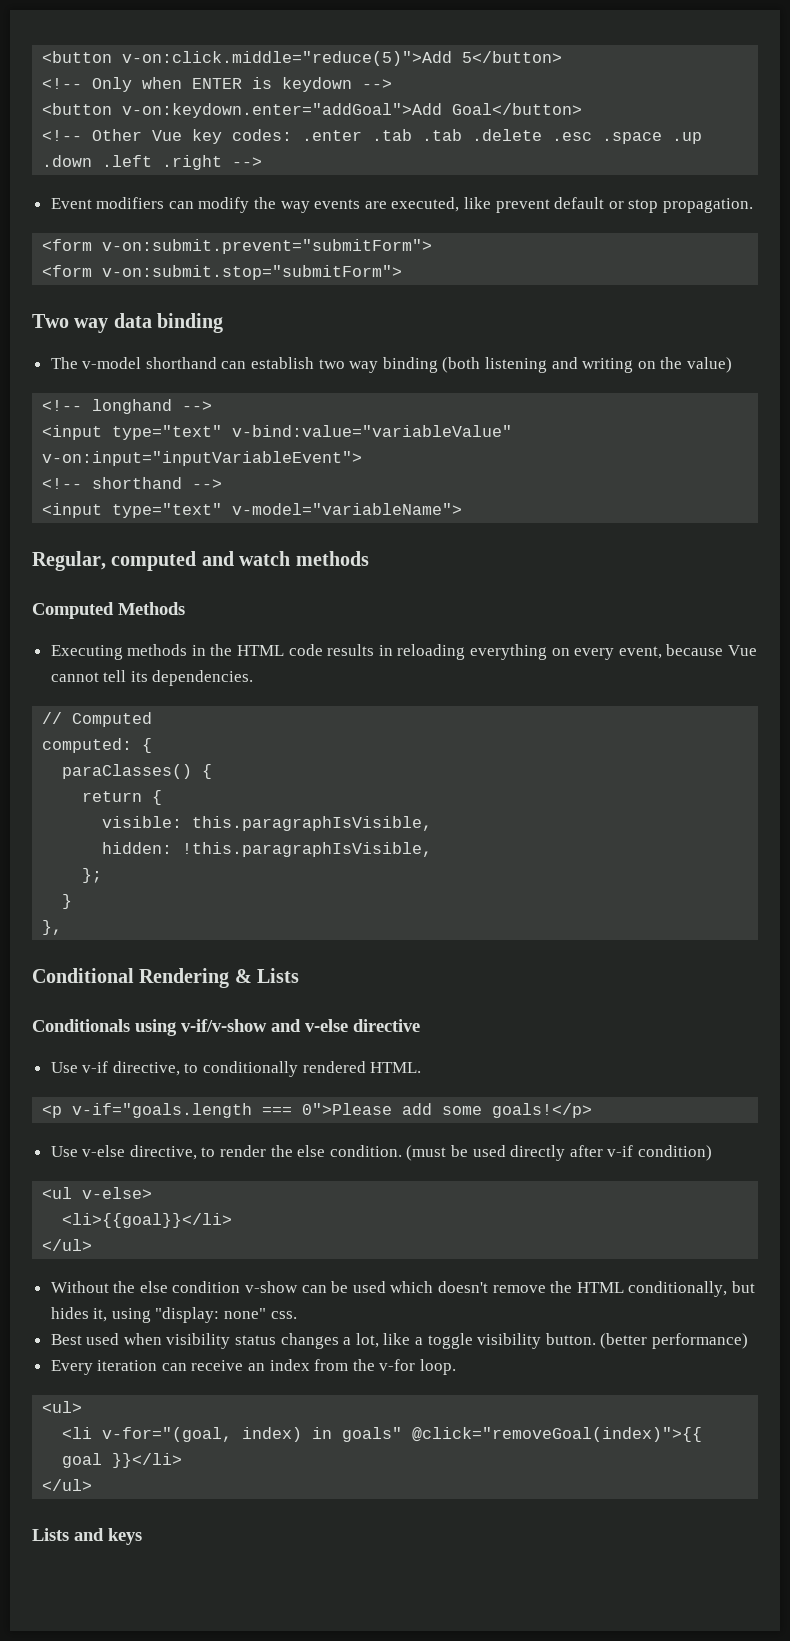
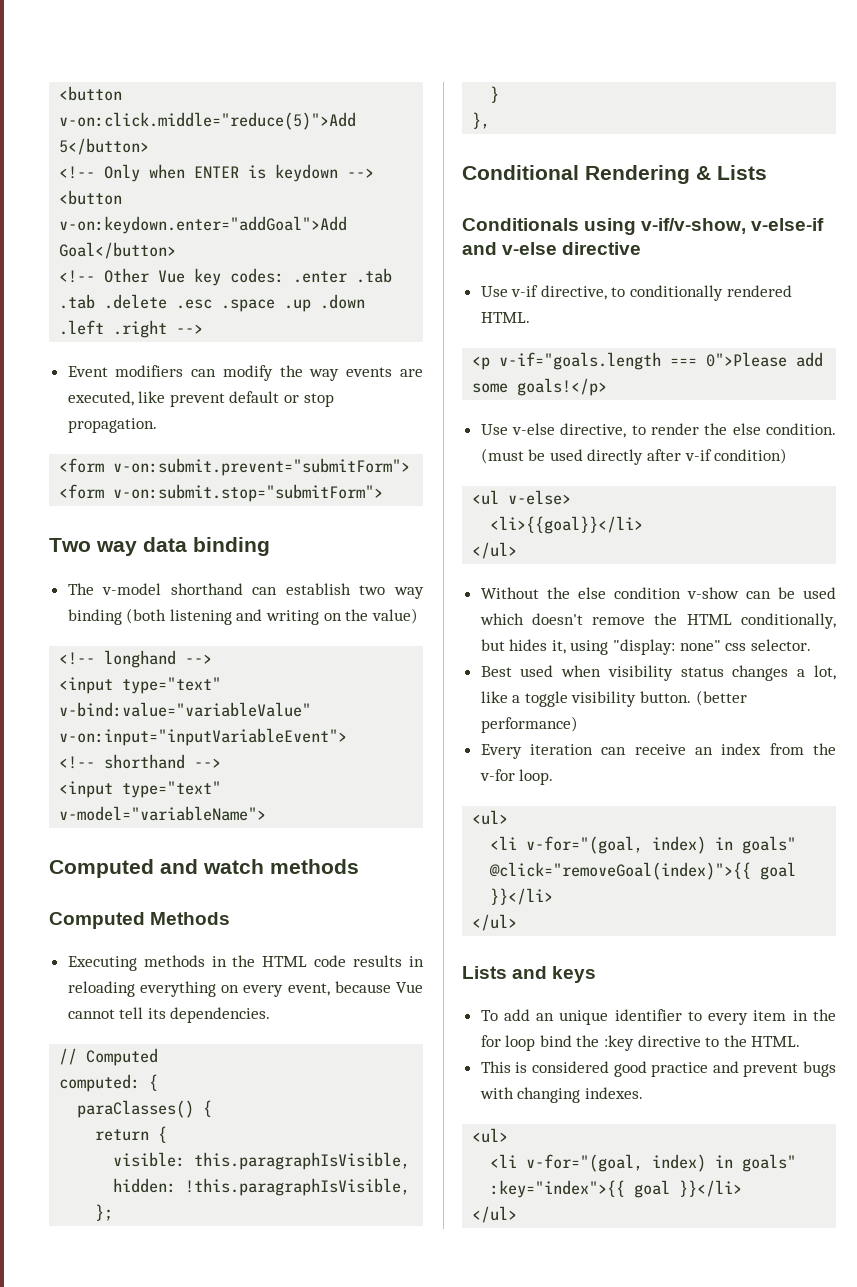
- Regular, computed and watch methods
+ Computed and watch methods
- Conditionals using v-if/v-show and v-else directive
+ Conditionals using v-if/v-show, v-else-if and v-else directive
- Without the else condition v-show can be used which doesn't remove the HTML conditionally, but hides it, using "display: none" css.
+ Without the else condition v-show can be used which doesn't remove the HTML conditionally, but hides it, using "display: none" css selector.
+ To add an unique identifier to every item in the for loop bind the :key directive to the HTML.
+ This is considered good practice and prevent bugs with changing indexes.
+ <ul>
+ <li v-for="(goal, index) in goals" :key="index">{{ goal }}</li>
+ </ul>

